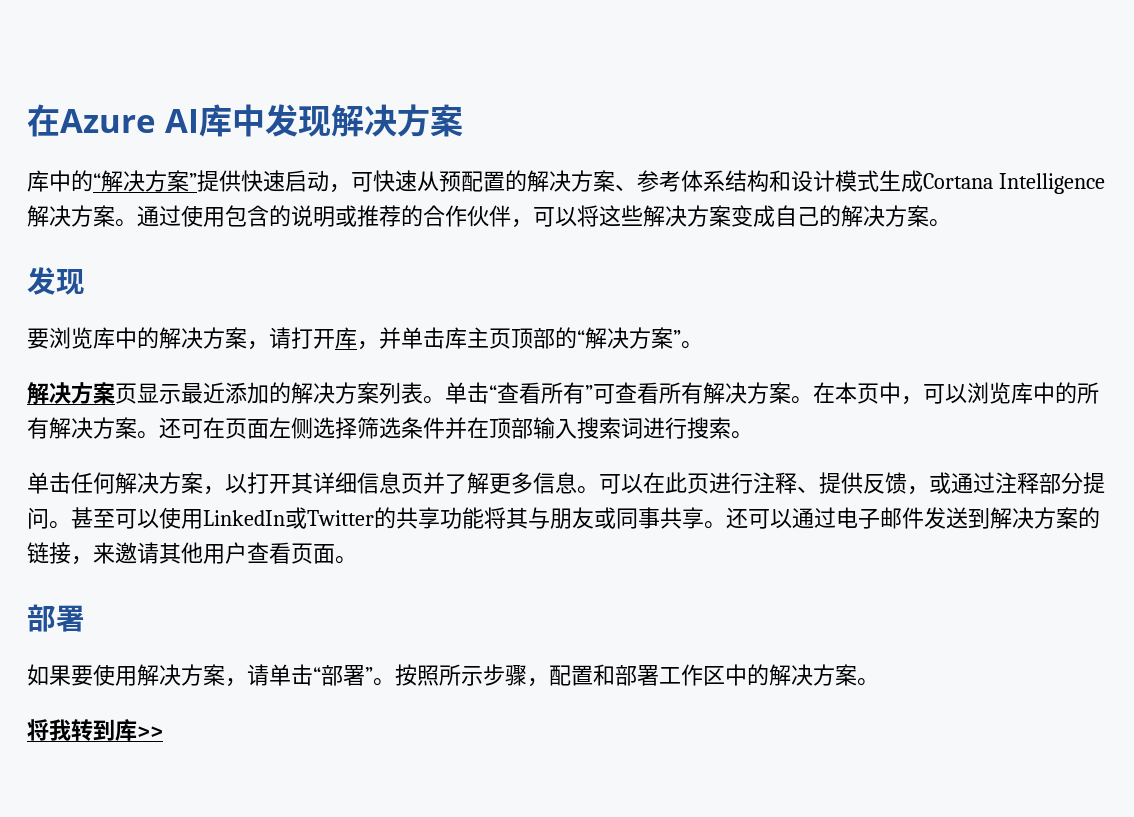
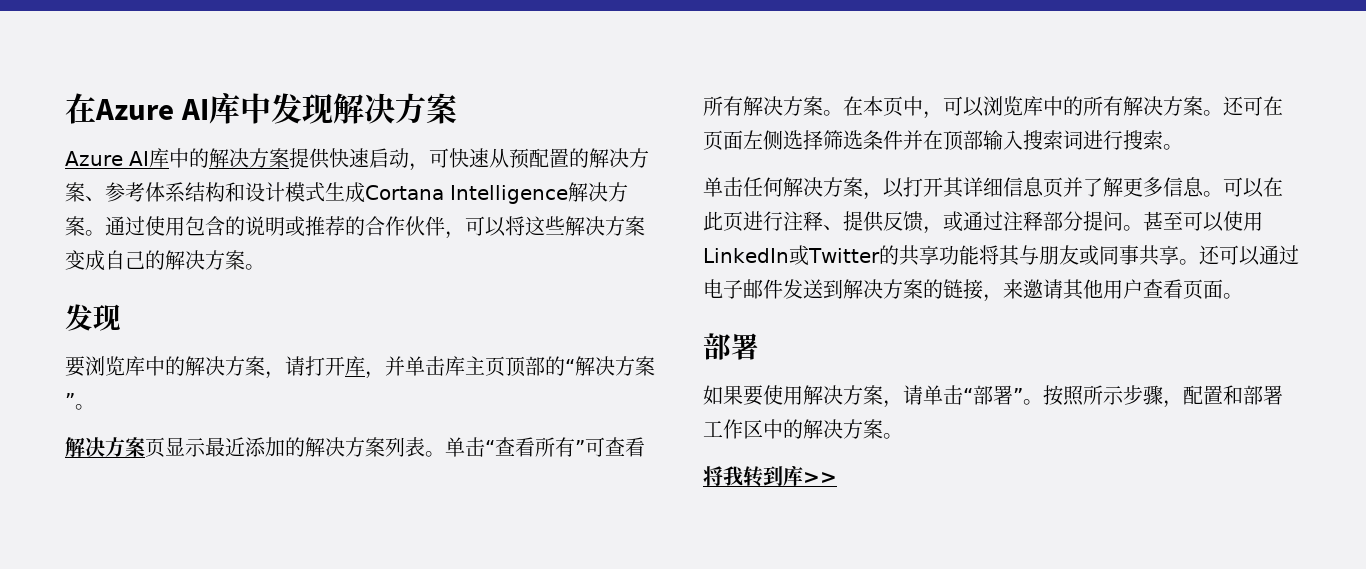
- 库中的“解决方案”提供快速启动，可快速从预配置的解决方案、参考体系结构和设计模式生成Cortana Intelligence解决方案。
+ Azure AI库中的解决方案提供快速启动，可快速从预配置的解决方案、参考体系结构和设计模式生成Cortana Intelligence解决方案。

